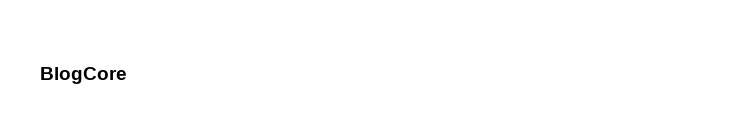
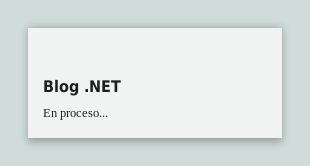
- BlogCore
+ Blog .NET
+ En proceso...

